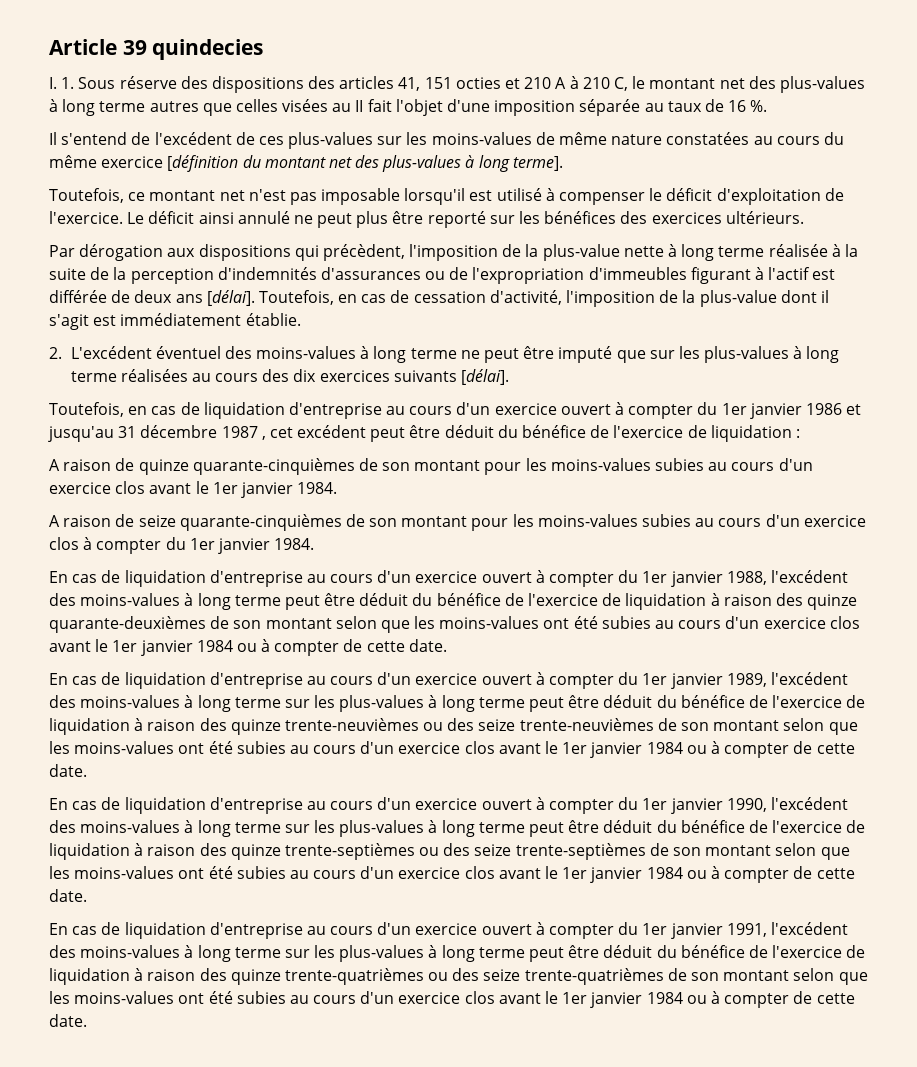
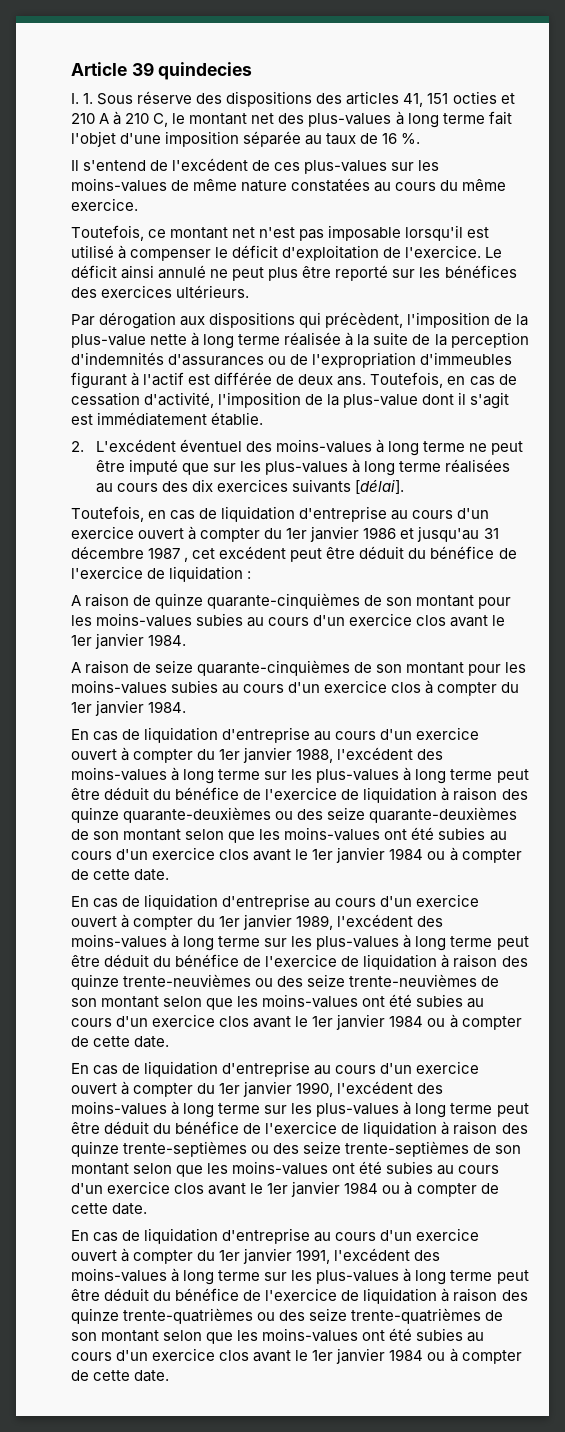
- I. 1. Sous réserve des dispositions des articles 41, 151 octies et 210 A à 210 C, le montant net des plus-values à long terme autres que celles visées au II fait l'objet d'une imposition séparée au taux de 16 %.
+ I. 1. Sous réserve des dispositions des articles 41, 151 octies et 210 A à 210 C, le montant net des plus-values à long terme fait l'objet d'une imposition séparée au taux de 16 %.
- Il s'entend de l'excédent de ces plus-values sur les moins-values de même nature constatées au cours du même exercice [définition du montant net des plus-values à long terme].
+ Il s'entend de l'excédent de ces plus-values sur les moins-values de même nature constatées au cours du même exercice.
- Par dérogation aux dispositions qui précèdent, l'imposition de la plus-value nette à long terme réalisée à la suite de la perception d'indemnités d'assurances ou de l'expropriation d'immeubles figurant à l'actif est différée de deux ans [délai].
+ Par dérogation aux dispositions qui précèdent, l'imposition de la plus-value nette à long terme réalisée à la suite de la perception d'indemnités d'assurances ou de l'expropriation d'immeubles figurant à l'actif est différée de deux ans.
- En cas de liquidation d'entreprise au cours d'un exercice ouvert à compter du 1er janvier 1988, l'excédent des moins-values à long terme peut être déduit du bénéfice de l'exercice de liquidation à raison des quinze quarante-deuxièmes de son montant selon que les moins-values ont été subies au cours d'un exercice clos avant le 1er janvier 1984 ou à compter de cette date.
+ En cas de liquidation d'entreprise au cours d'un exercice ouvert à compter du 1er janvier 1988, l'excédent des moins-values à long terme sur les plus-values à long terme peut être déduit du bénéfice de l'exercice de liquidation à raison des quinze quarante-deuxièmes ou des seize quarante-deuxièmes de son montant selon que les moins-values ont été subies au cours d'un exercice clos avant le 1er janvier 1984 ou à compter de cette date.

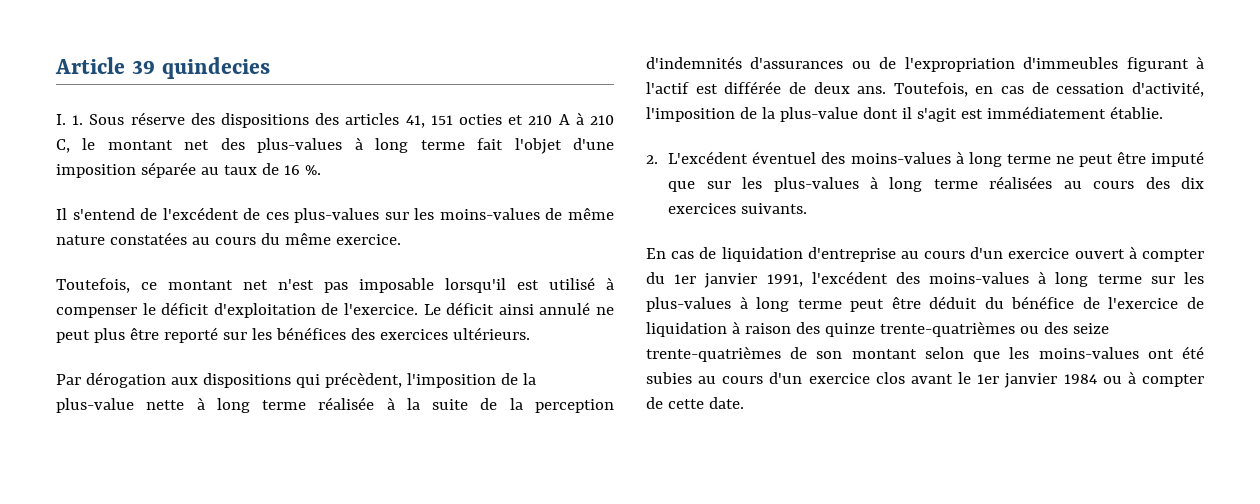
- 2. L'excédent éventuel des moins-values à long terme ne peut être imputé que sur les plus-values à long terme réalisées au cours des dix exercices suivants [délai].
- Toutefois, en cas de liquidation d'entreprise au cours d'un exercice ouvert à compter du 1er janvier 1986 et jusqu'au 31 décembre 1987 , cet excédent peut être déduit du bénéfice de l'exercice de liquidation :
- A raison de quinze quarante-cinquièmes de son montant pour les moins-values subies au cours d'un exercice clos avant le 1er janvier 1984.
- A raison de seize quarante-cinquièmes de son montant pour les moins-values subies au cours d'un exercice clos à compter du 1er janvier 1984.
- En cas de liquidation d'entreprise au cours d'un exercice ouvert à compter du 1er janvier 1988, l'excédent des moins-values à long terme sur les plus-values à long terme peut être déduit du bénéfice de l'exercice de liquidation à raison des quinze quarante-deuxièmes ou des seize quarante-deuxièmes de son montant selon que les moins-values ont été subies au cours d'un exercice clos avant le 1er janvier 1984 ou à compter de cette date.
- En cas de liquidation d'entreprise au cours d'un exercice ouvert à compter du 1er janvier 1989, l'excédent des moins-values à long terme sur les plus-values à long terme peut être déduit du bénéfice de l'exercice de liquidation à raison des quinze trente-neuvièmes ou des seize trente-neuvièmes de son montant selon que les moins-values ont été subies au cours d'un exercice clos avant le 1er janvier 1984 ou à compter de cette date.
- En cas de liquidation d'entreprise au cours d'un exercice ouvert à compter du 1er janvier 1990, l'excédent des moins-values à long terme sur les plus-values à long terme peut être déduit du bénéfice de l'exercice de liquidation à raison des quinze trente-septièmes ou des seize trente-septièmes de son montant selon que les moins-values ont été subies au cours d'un exercice clos avant le 1er janvier 1984 ou à compter de cette date.
+ 2. L'excédent éventuel des moins-values à long terme ne peut être imputé que sur les plus-values à long terme réalisées au cours des dix exercices suivants.

